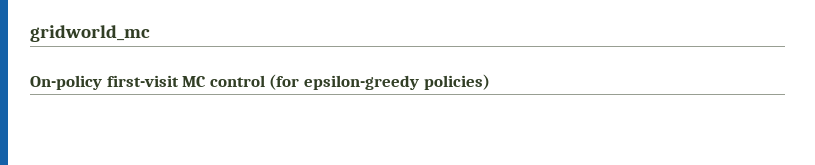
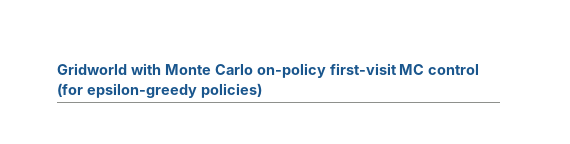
- gridworld_mc
- On-policy first-visit MC control (for epsilon-greedy policies)
+ Gridworld with Monte Carlo on-policy first-visit MC control (for epsilon-greedy policies)

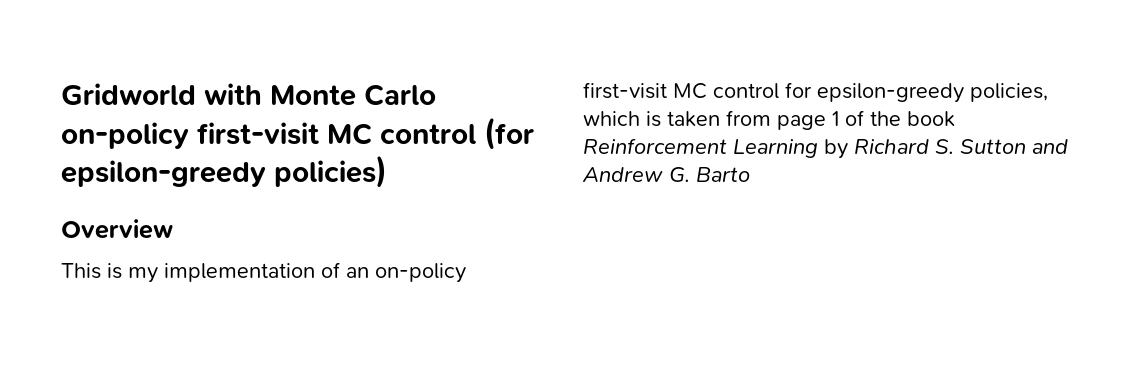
+ Overview
+ This is my implementation of an on-policy first-visit MC control for epsilon-greedy policies, which is taken from page 1 of the book Reinforcement Learning by Richard S. Sutton and Andrew G. Barto

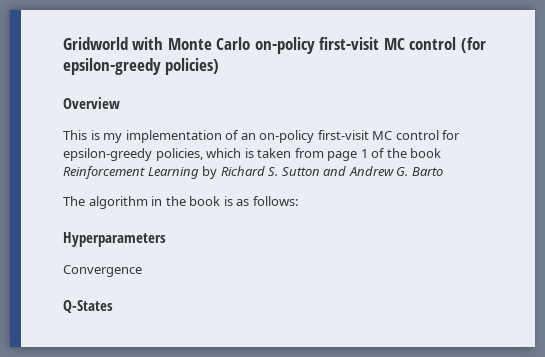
+ The algorithm in the book is as follows:
+ Hyperparameters
+ Convergence
+ Q-States

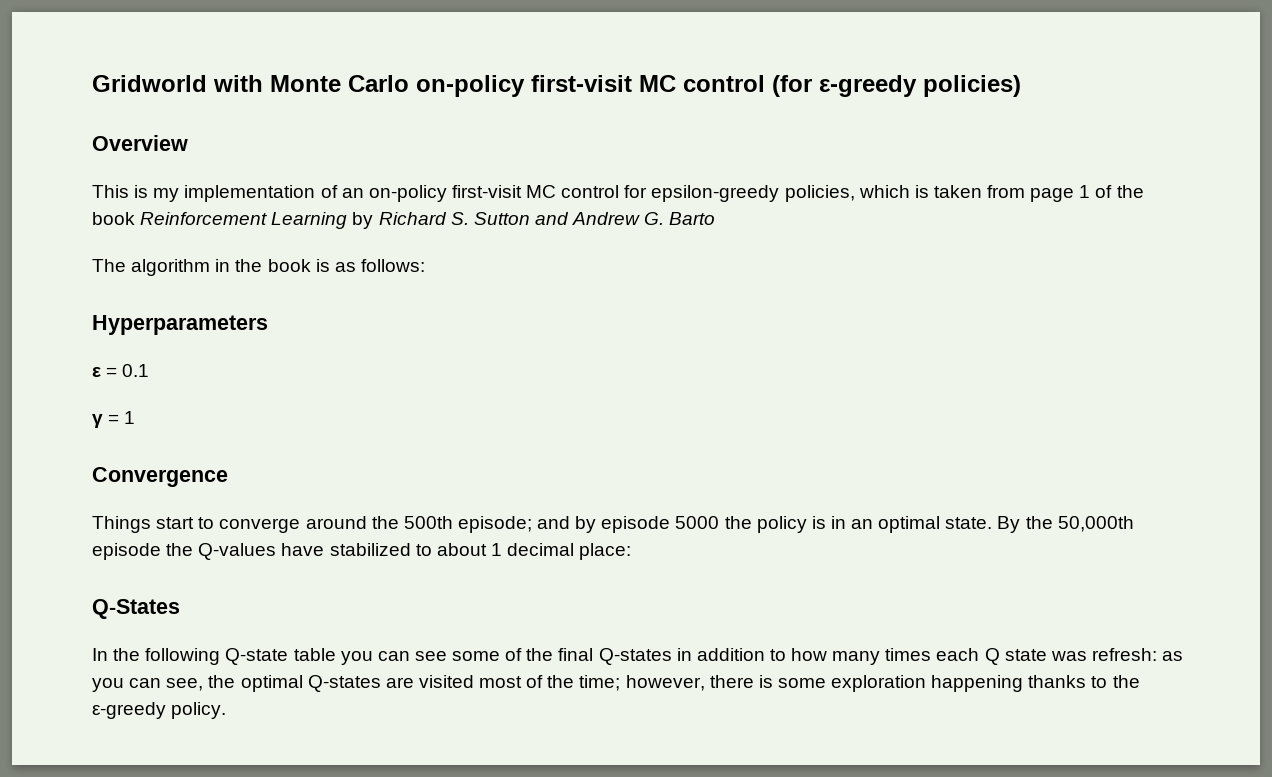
- Gridworld with Monte Carlo on-policy first-visit MC control (for epsilon-greedy policies)
+ Gridworld with Monte Carlo on-policy first-visit MC control (for ε-greedy policies)
+ ε = 0.1
+ γ = 1
  Convergence
+ Things start to converge around the 500th episode; and by episode 5000 the policy is in an optimal state. By the 50,000th episode the Q-values have stabilized to about 1 decimal place:
  Q-States
+ In the following Q-state table you can see some of the final Q-states in addition to how many times each Q state was refresh: as you can see, the optimal Q-states are visited most of the time; however, there is some exploration happening thanks to the ε-greedy policy.

